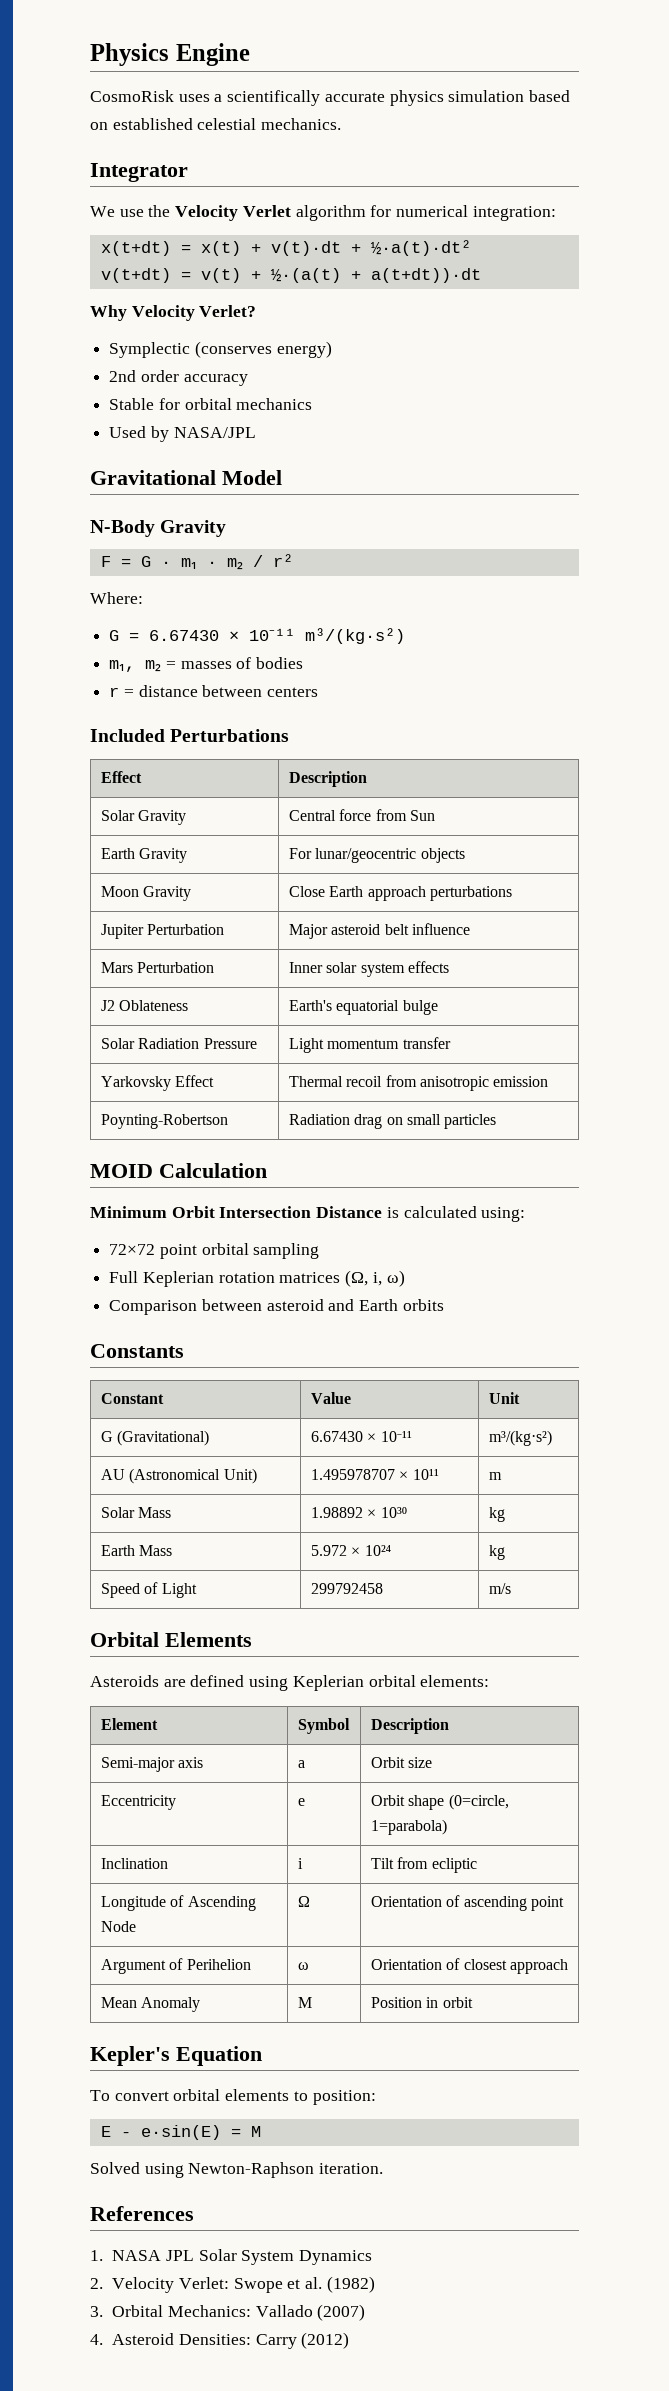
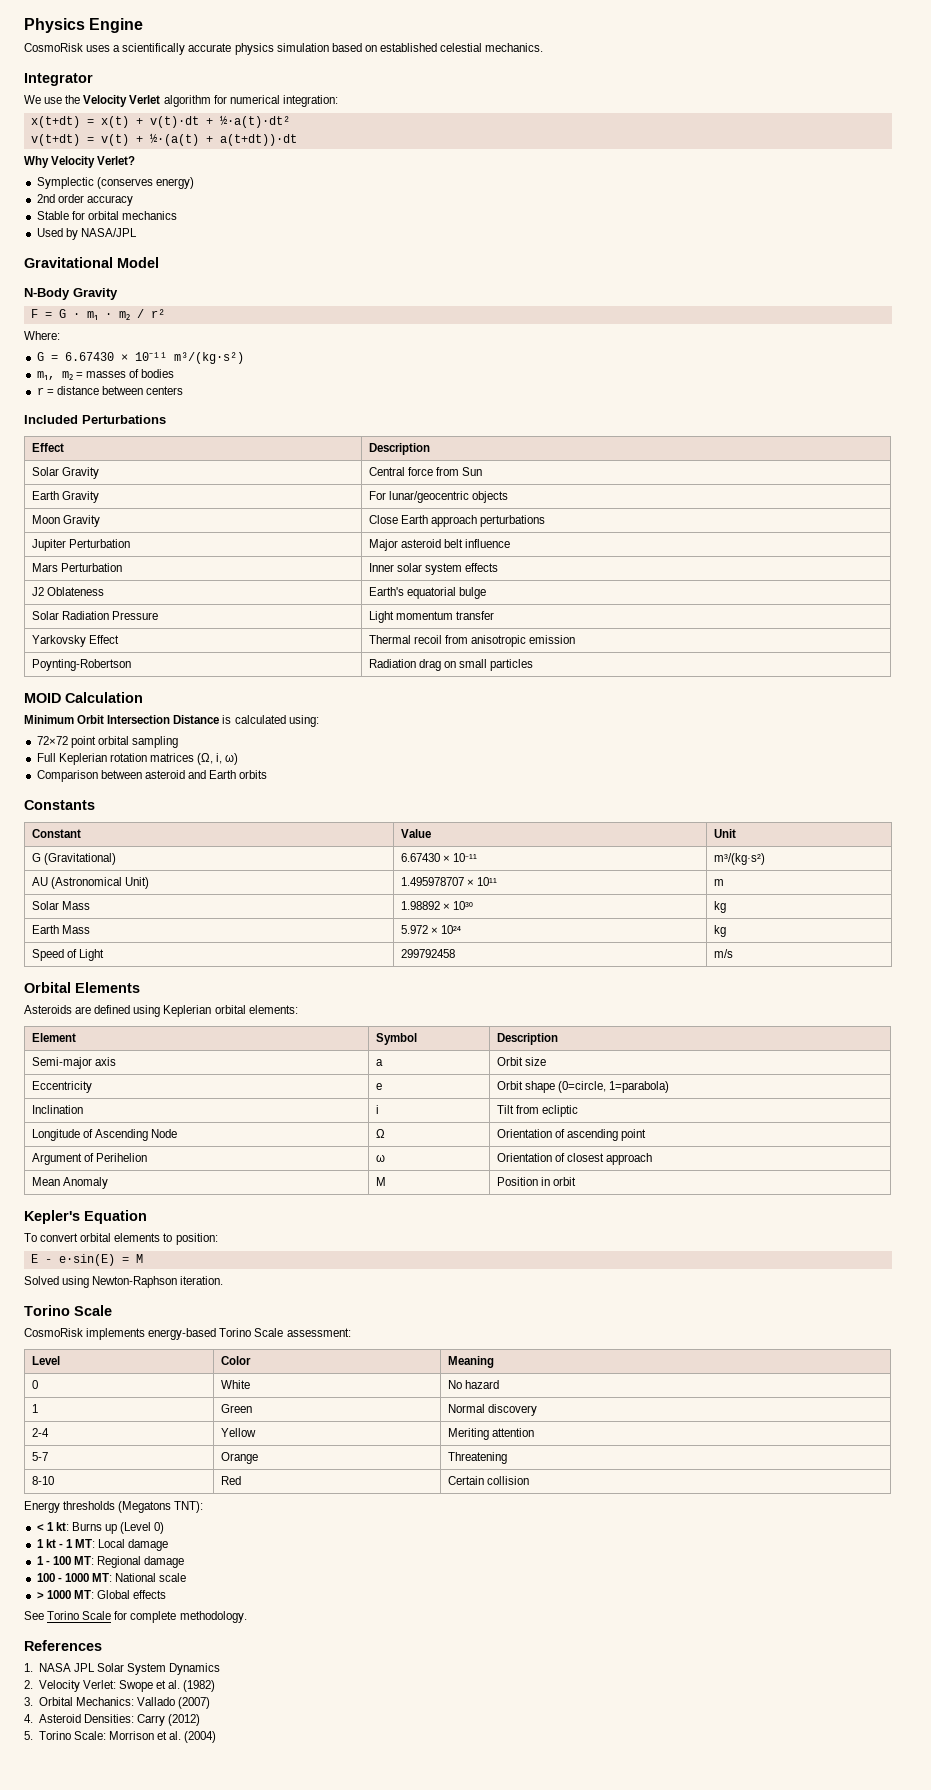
  Solved using Newton-Raphson iteration.
+ Torino Scale
+ CosmoRisk implements energy-based Torino Scale assessment:
+ Level | Color | Meaning
+ 0 | White | No hazard
+ 1 | Green | Normal discovery
+ 2-4 | Yellow | Meriting attention
+ 5-7 | Orange | Threatening
+ 8-10 | Red | Certain collision
+ Energy thresholds (Megatons TNT):
+ < 1 kt: Burns up (Level 0)
+ 1 kt - 1 MT: Local damage
+ 1 - 100 MT: Regional damage
+ 100 - 1000 MT: National scale
+ > 1000 MT: Global effects
+ See Torino Scale for complete methodology.
+ 5. Torino Scale: Morrison et al. (2004)

